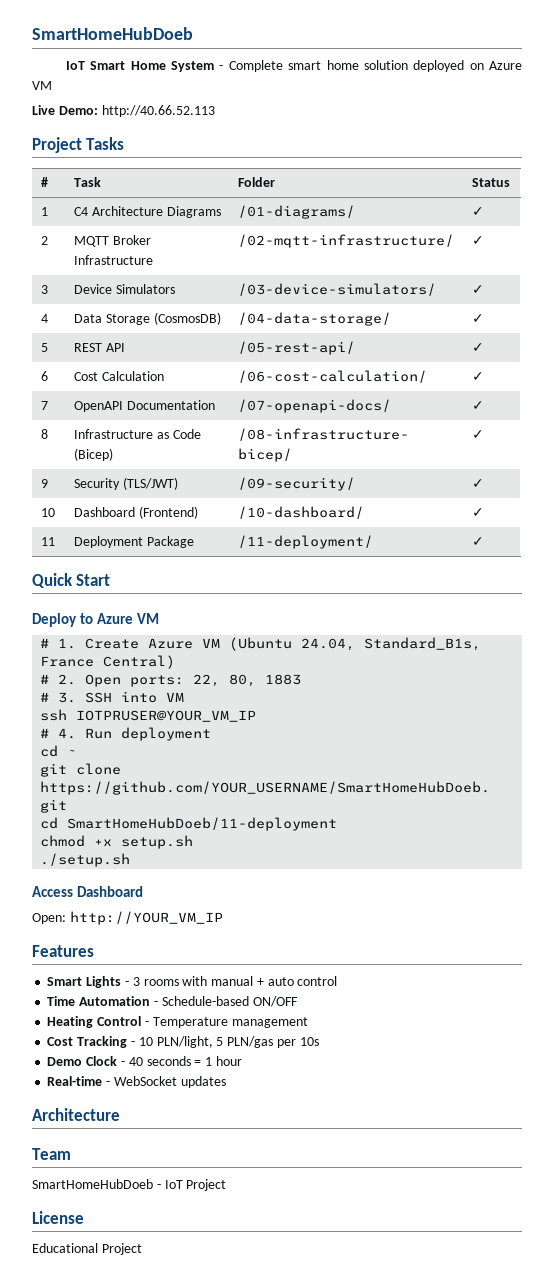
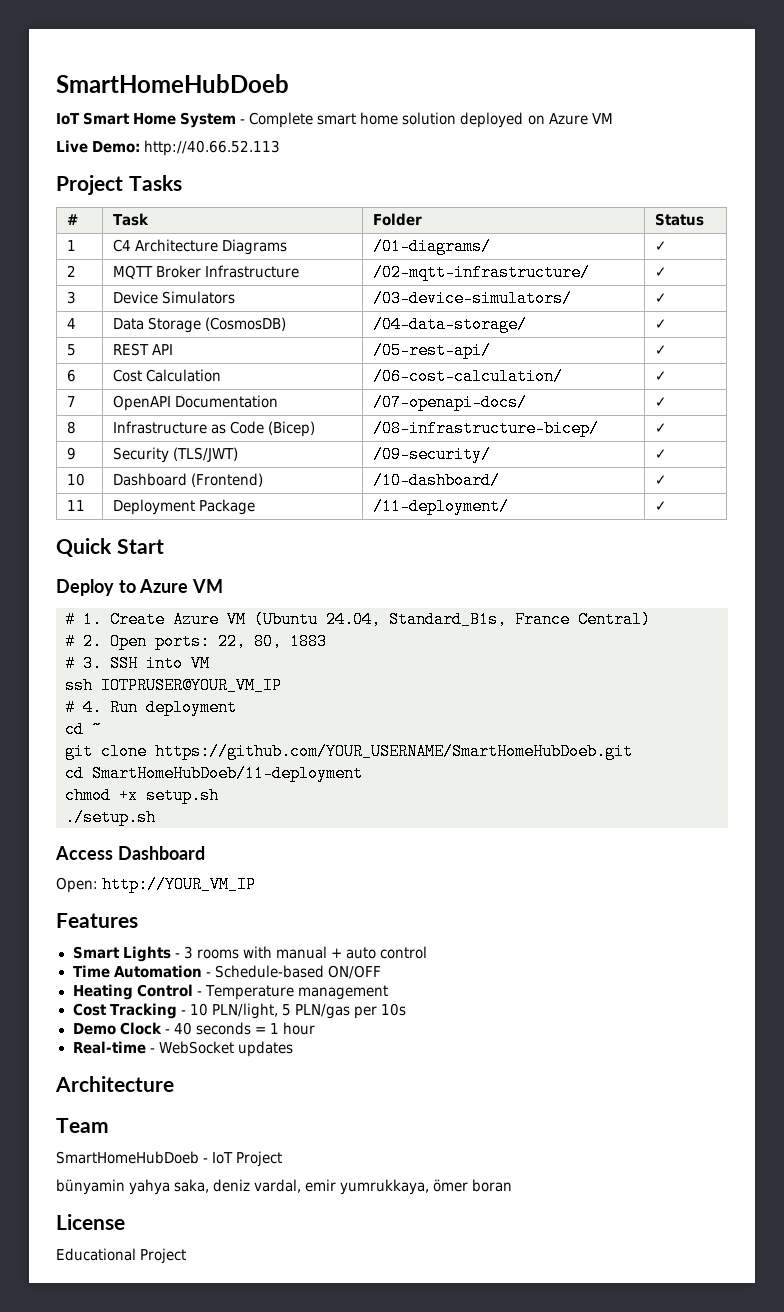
+ bünyamin yahya saka, deniz vardal, emir yumrukkaya, ömer boran

